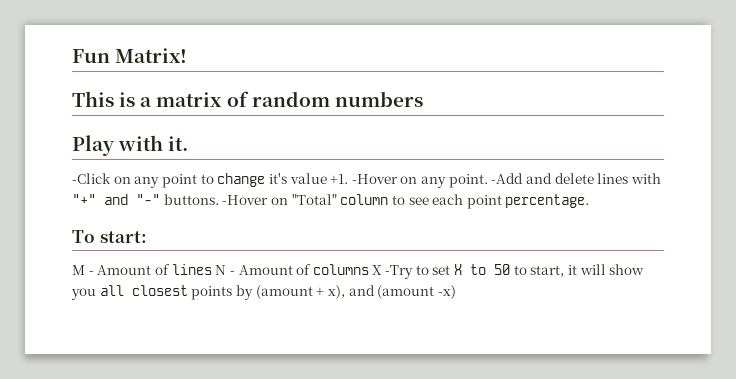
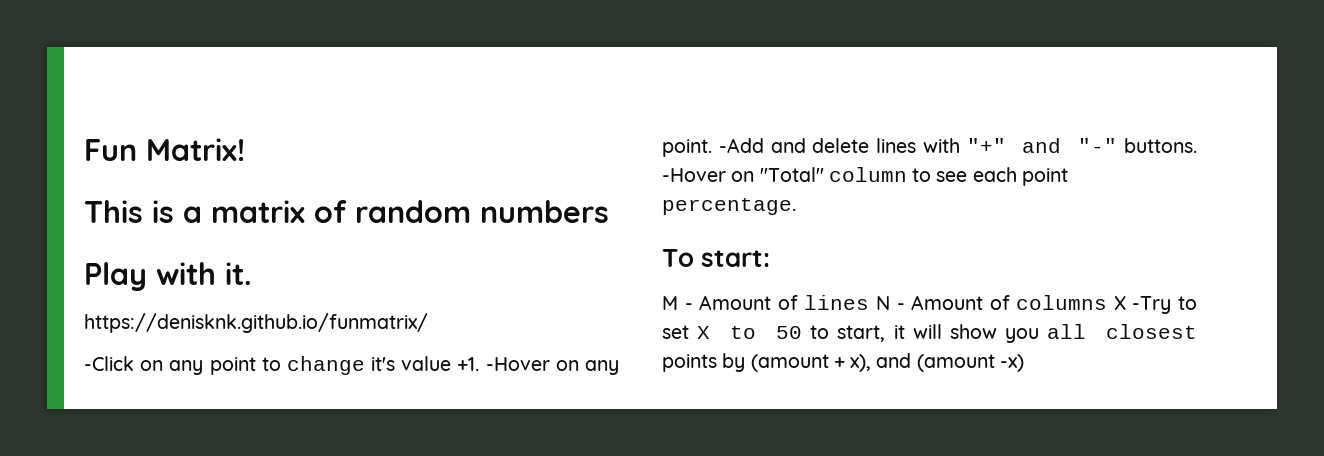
+ https://denisknk.github.io/funmatrix/

